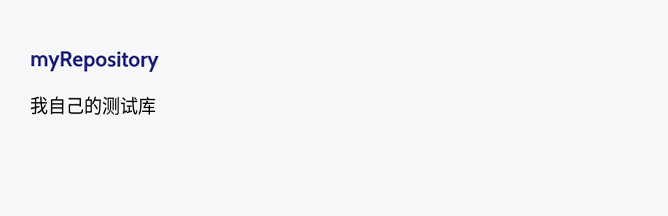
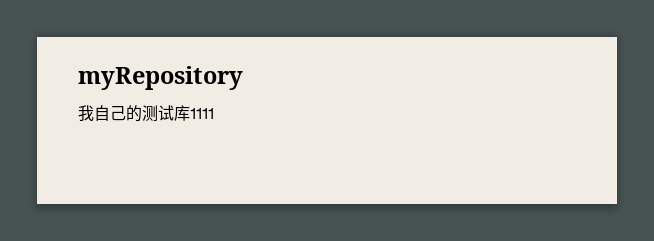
- 我自己的测试库
+ 我自己的测试库1111

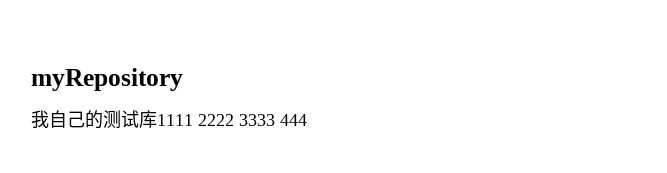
- 我自己的测试库1111
+ 我自己的测试库1111 2222 3333 444

